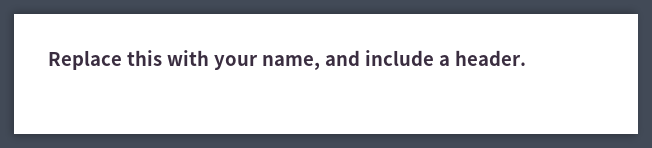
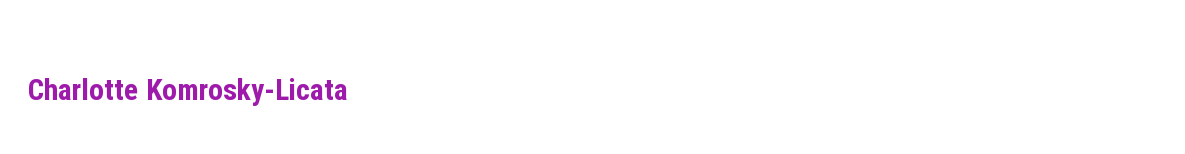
- Replace this with your name, and include a header.
+ Charlotte Komrosky-Licata

